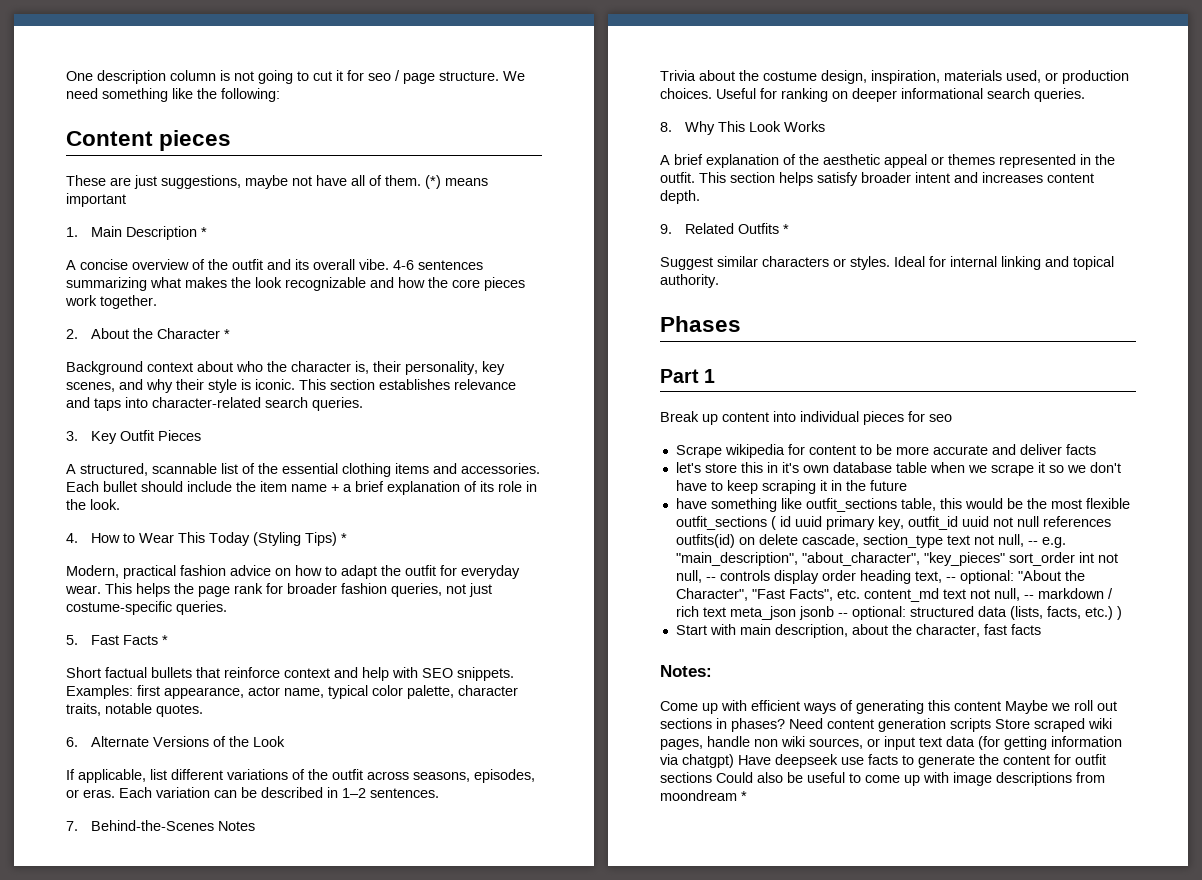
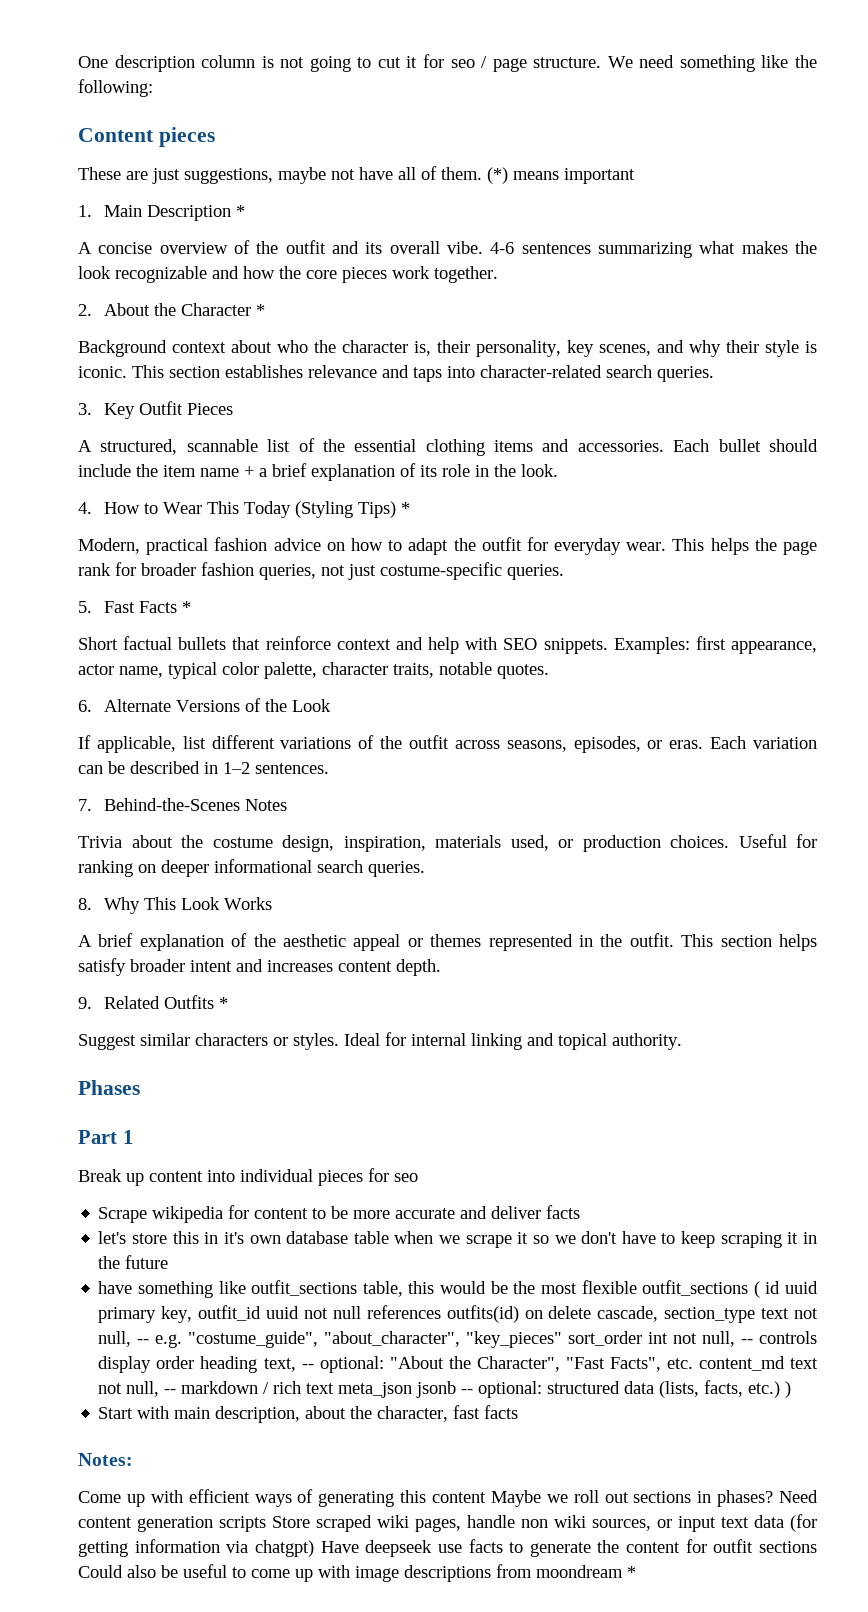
- have something like outfit_sections table, this would be the most flexible outfit_sections ( id uuid primary key, outfit_id uuid not null references outfits(id) on delete cascade, section_type text not null, -- e.g. "main_description", "about_character", "key_pieces" sort_order int not null, -- controls display order heading text, -- optional:
+ have something like outfit_sections table, this would be the most flexible outfit_sections ( id uuid primary key, outfit_id uuid not null references outfits(id) on delete cascade, section_type text not null, -- e.g. "costume_guide", "about_character", "key_pieces" sort_order int not null, -- controls display order heading text, -- optional:

